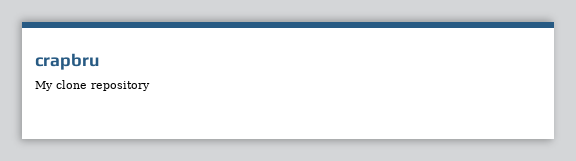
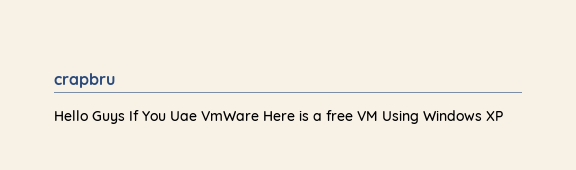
- My clone repository
+ Hello Guys If You Uae VmWare Here is a free VM Using Windows XP

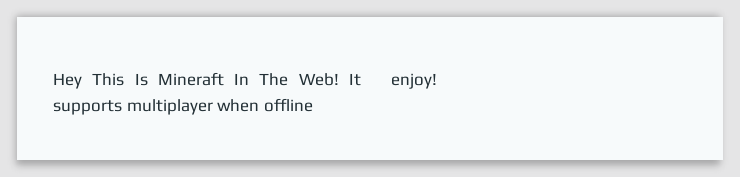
- crapbru
- Hello Guys If You Uae VmWare Here is a free VM Using Windows XP
+ Hey This Is Mineraft In The Web! It supports multiplayer when offline enjoy!

